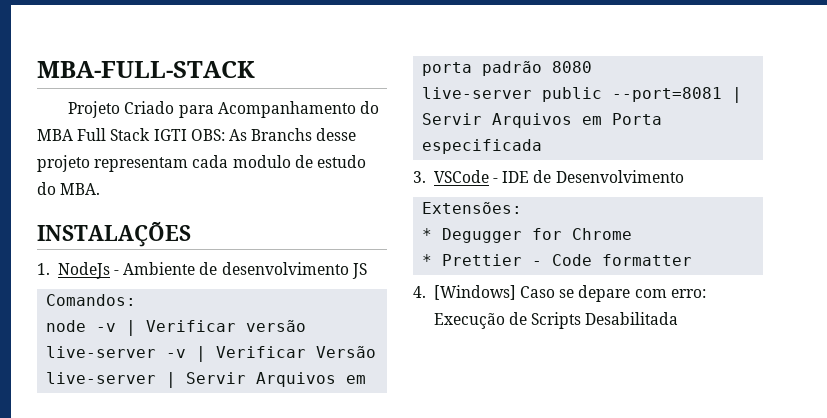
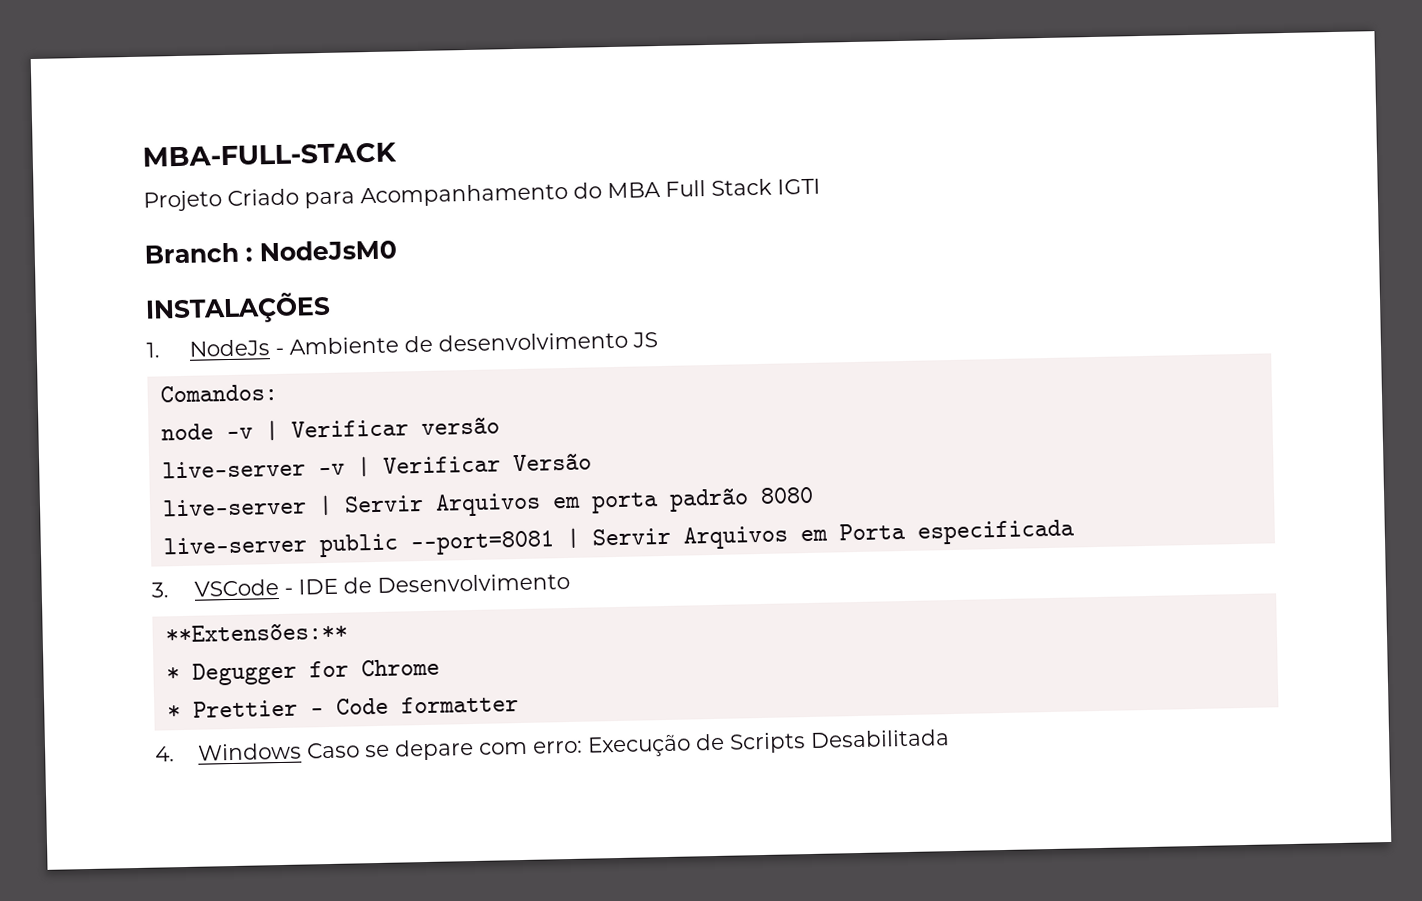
- Projeto Criado para Acompanhamento do MBA Full Stack IGTI OBS: As Branchs desse projeto representam cada modulo de estudo do MBA.
+ Projeto Criado para Acompanhamento do MBA Full Stack IGTI
+ Branch : NodeJsM0
- Extensões:
+ **Extensões:**
- 4. [Windows] Caso se depare com erro: Execução de Scripts Desabilitada
+ 4. Windows Caso se depare com erro: Execução de Scripts Desabilitada

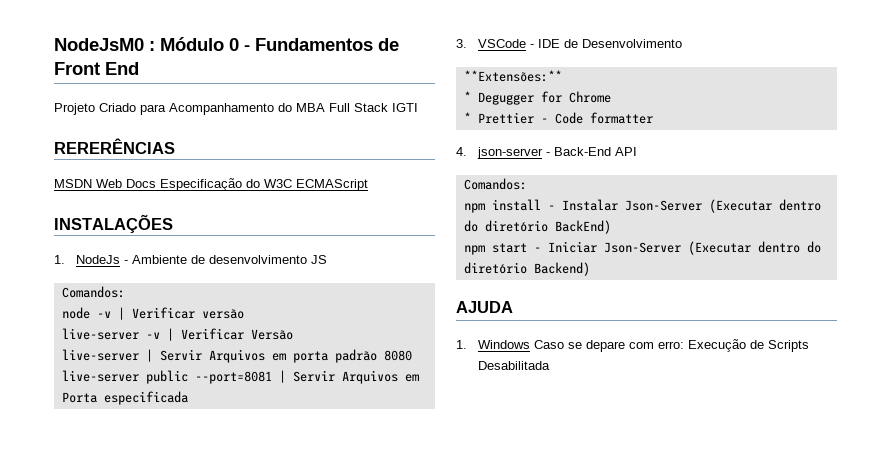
- MBA-FULL-STACK
+ NodeJsM0 : Módulo 0 - Fundamentos de Front End
- Branch : NodeJsM0
+ RERERÊNCIAS
+ MSDN Web Docs Especificação do W3C ECMAScript
- 4. Windows Caso se depare com erro: Execução de Scripts Desabilitada
+ 4. json-server - Back-End API
+ Comandos:
+ npm install - Instalar Json-Server (Executar dentro do diretório BackEnd)
+ npm start - Iniciar Json-Server (Executar dentro do diretório Backend)
+ AJUDA
+ 1. Windows Caso se depare com erro: Execução de Scripts Desabilitada

